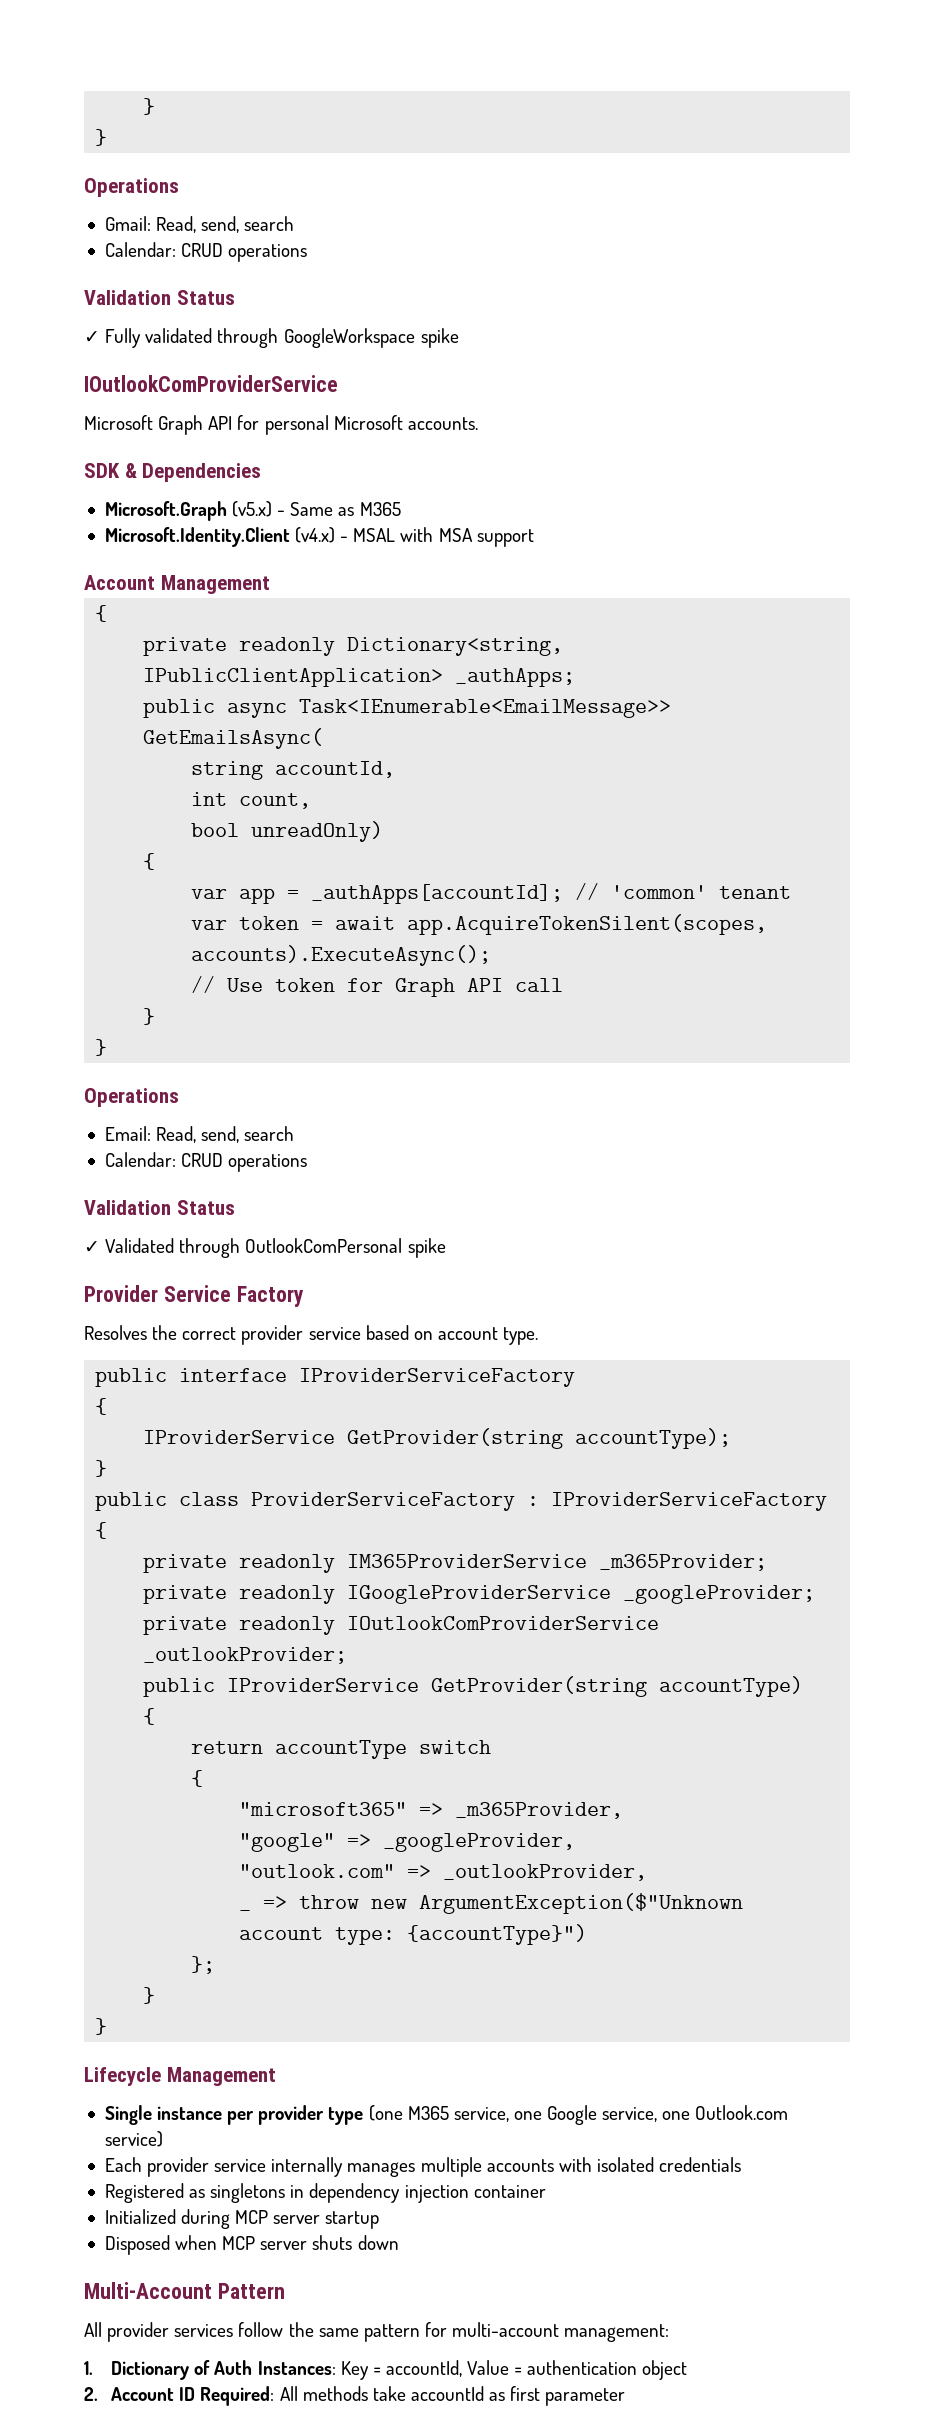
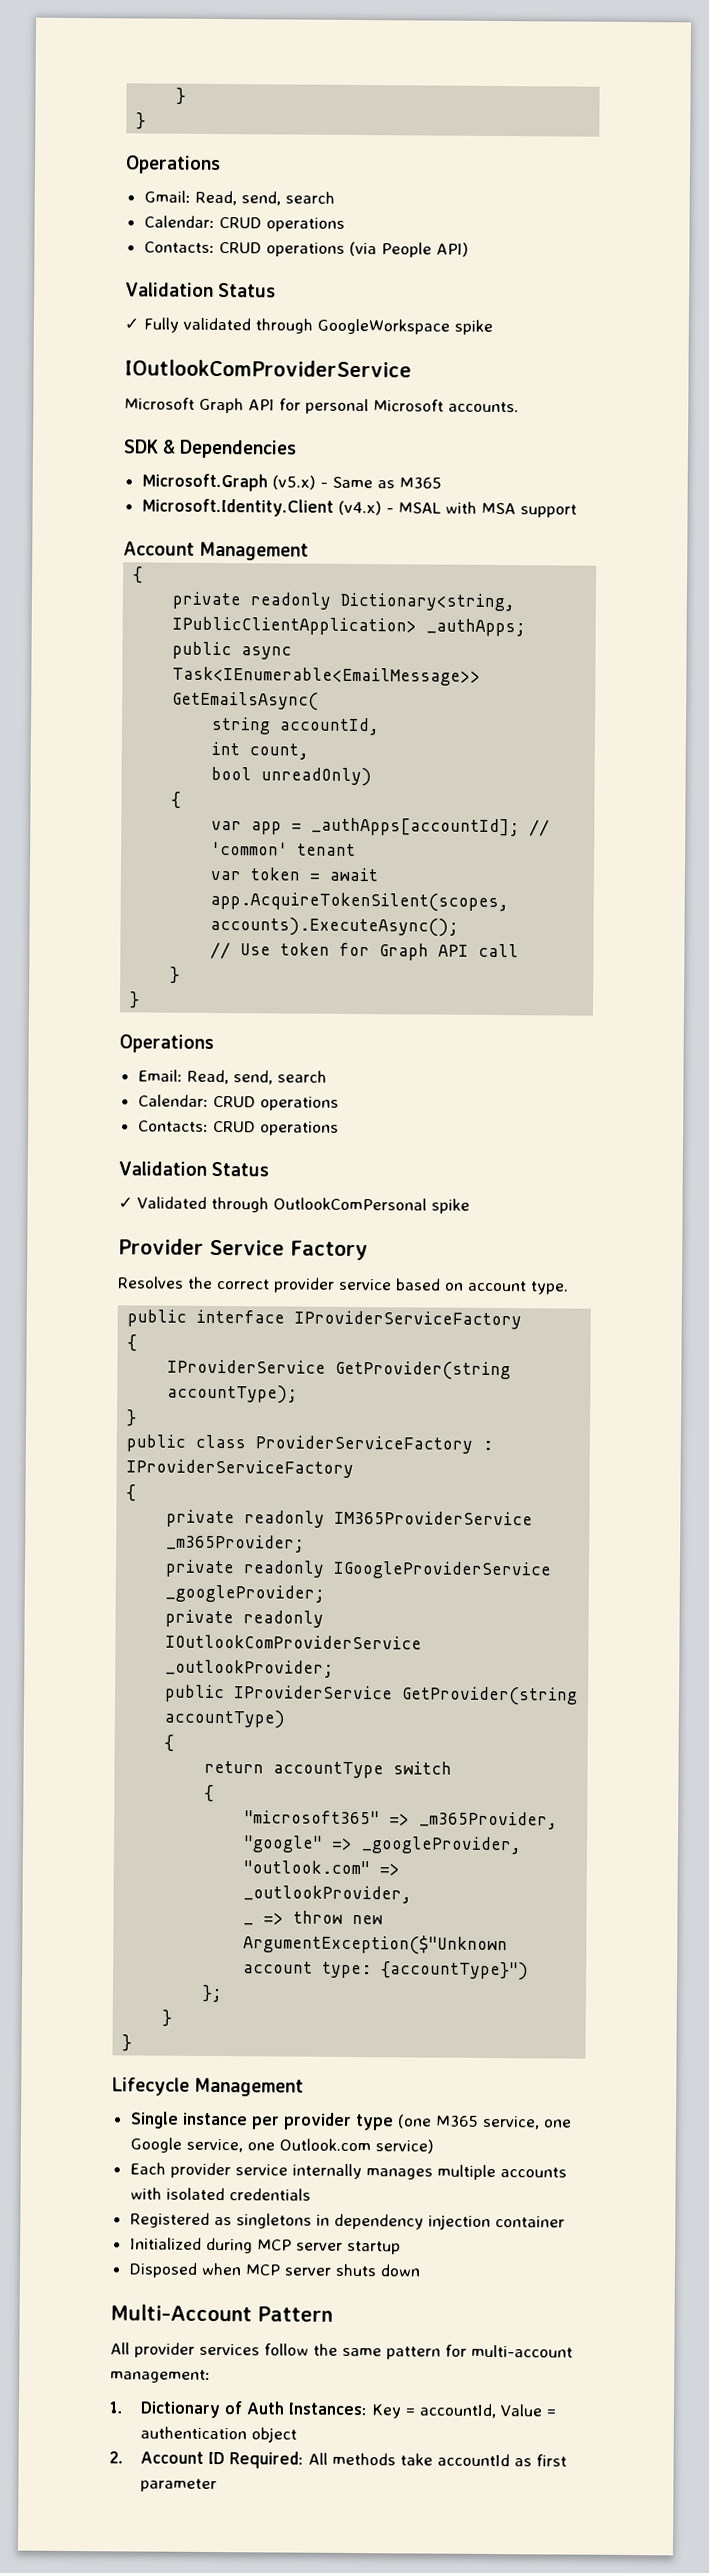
+ Contacts: CRUD operations (via People API)
  Email: Read, send, search
  Calendar: CRUD operations
+ Contacts: CRUD operations

